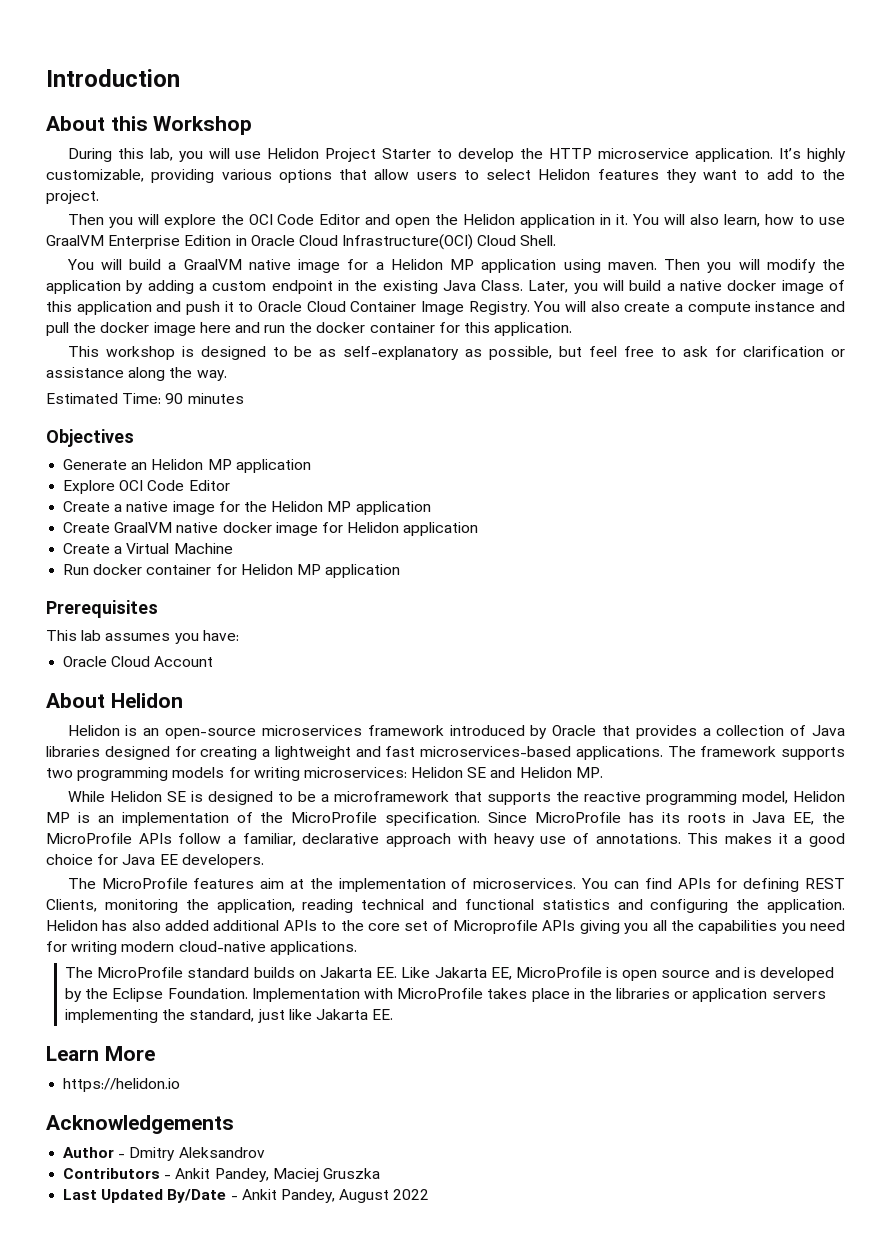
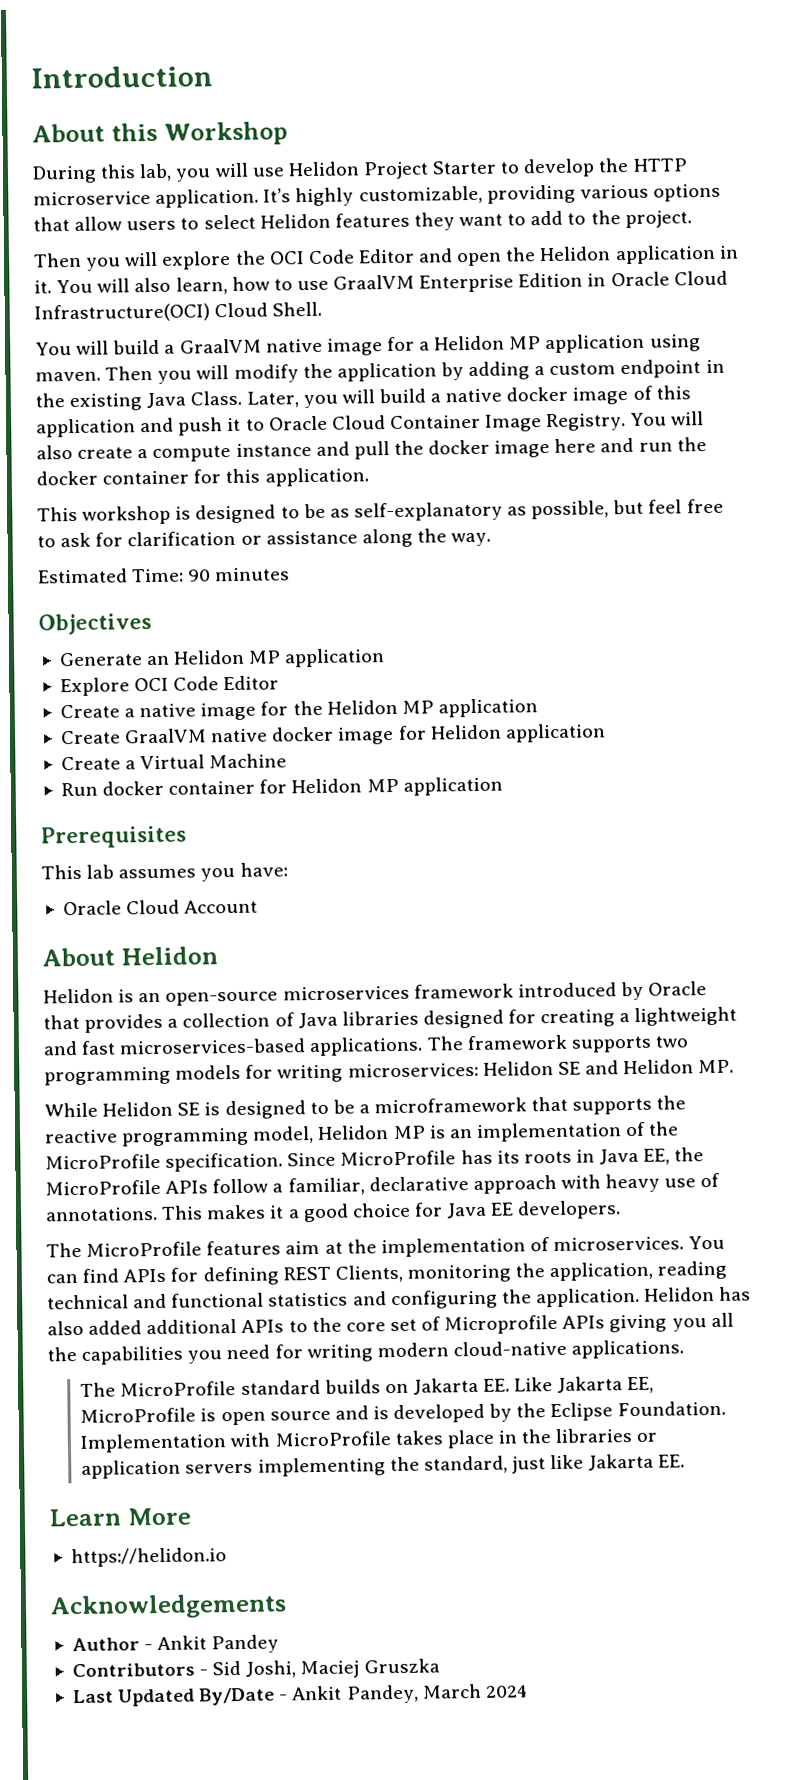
- Author - Dmitry Aleksandrov
+ Author - Ankit Pandey
- Contributors - Ankit Pandey, Maciej Gruszka
+ Contributors - Sid Joshi, Maciej Gruszka
- Last Updated By/Date - Ankit Pandey, August 2022
+ Last Updated By/Date - Ankit Pandey, March 2024

